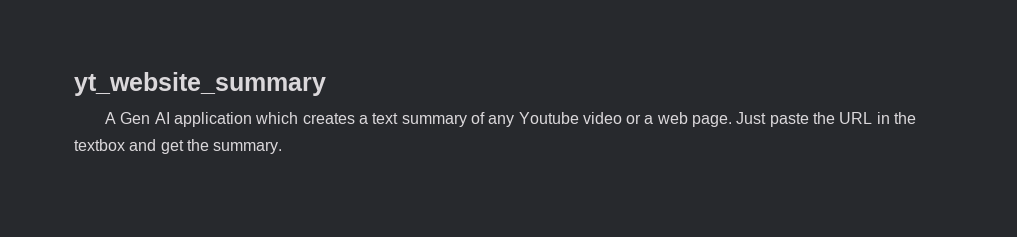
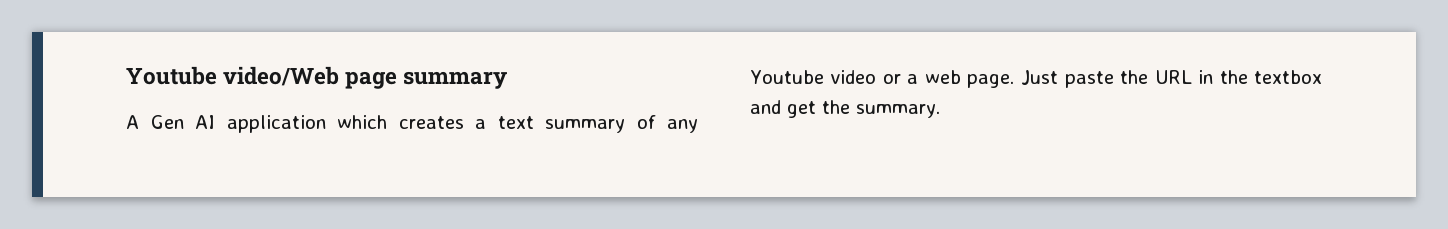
- yt_website_summary
+ Youtube video/Web page summary

